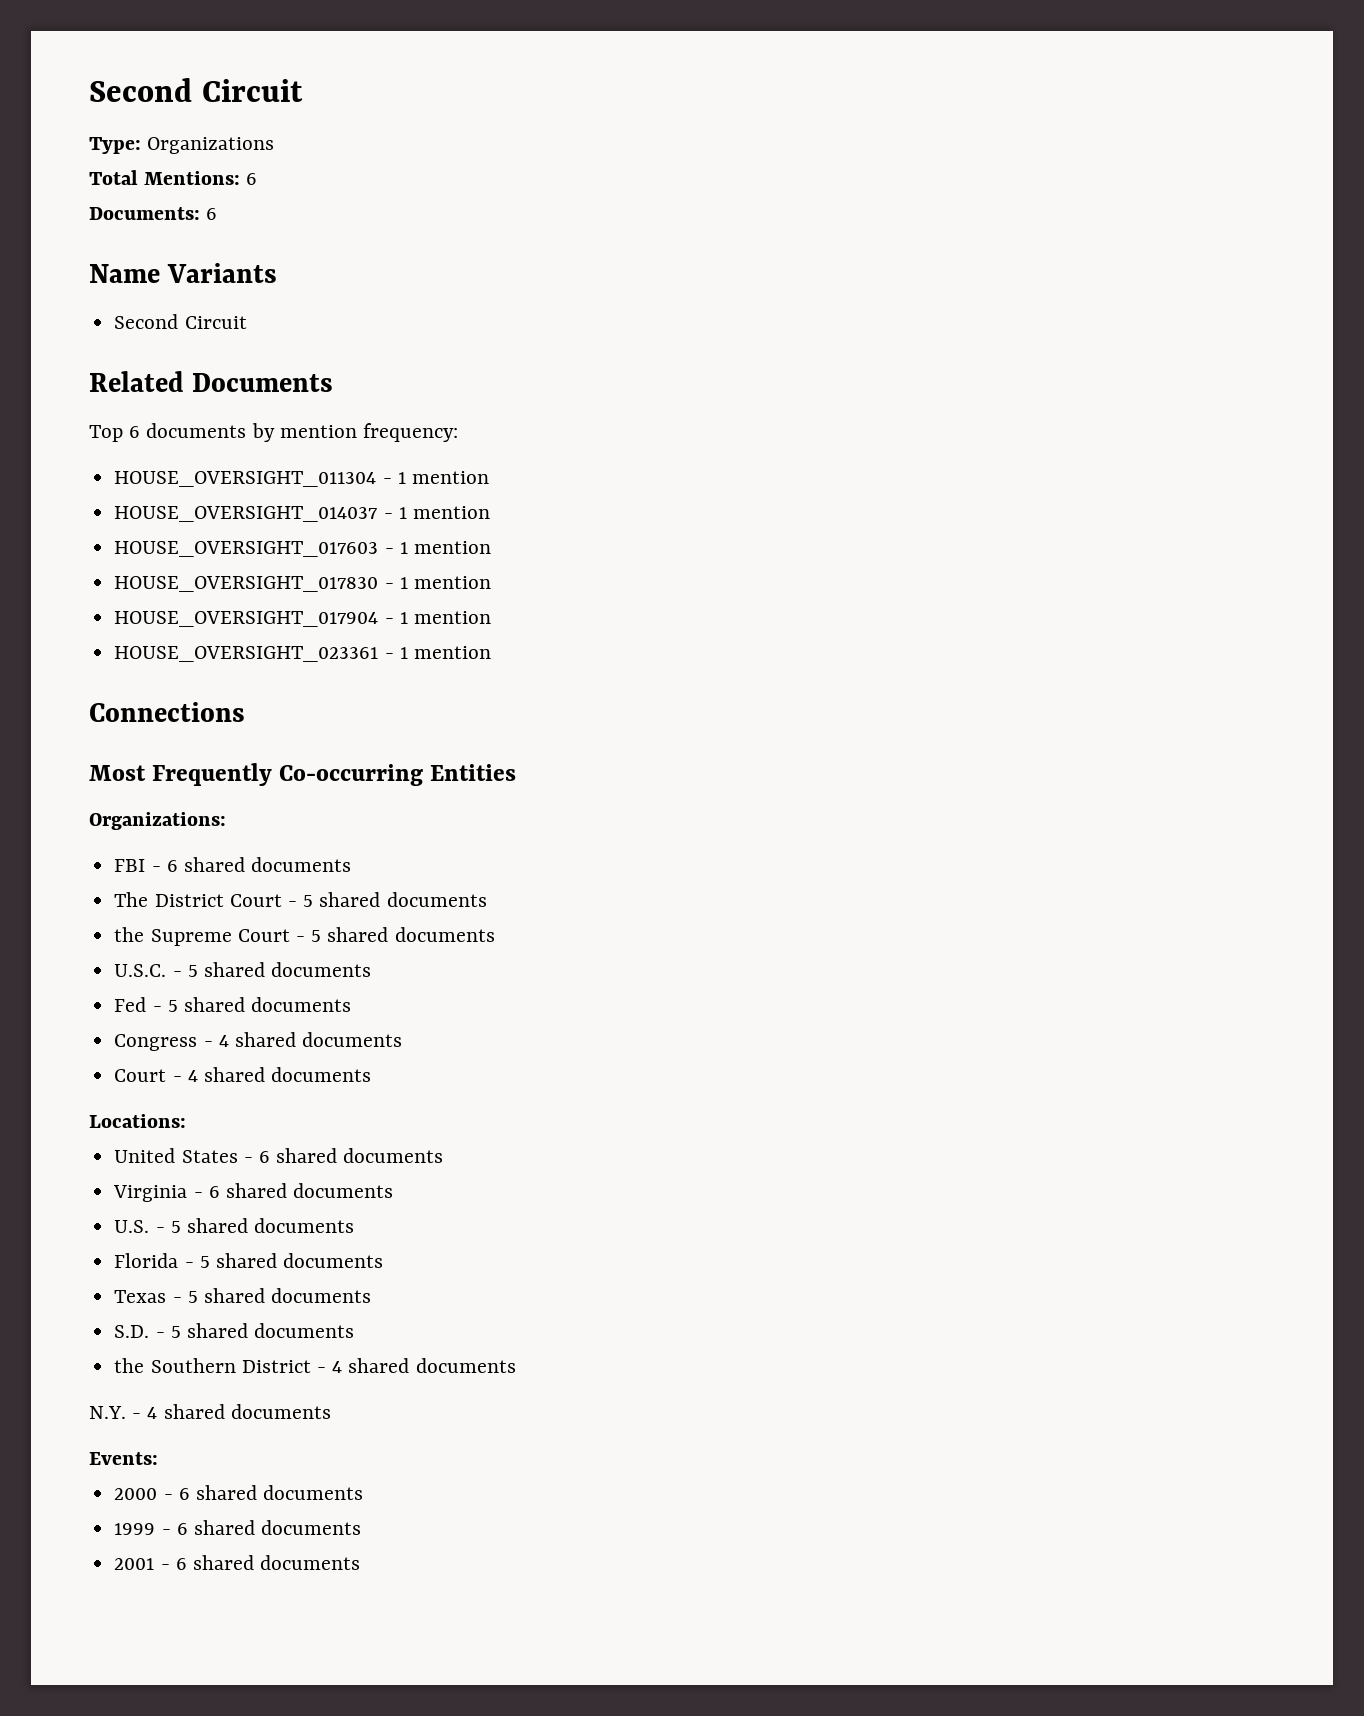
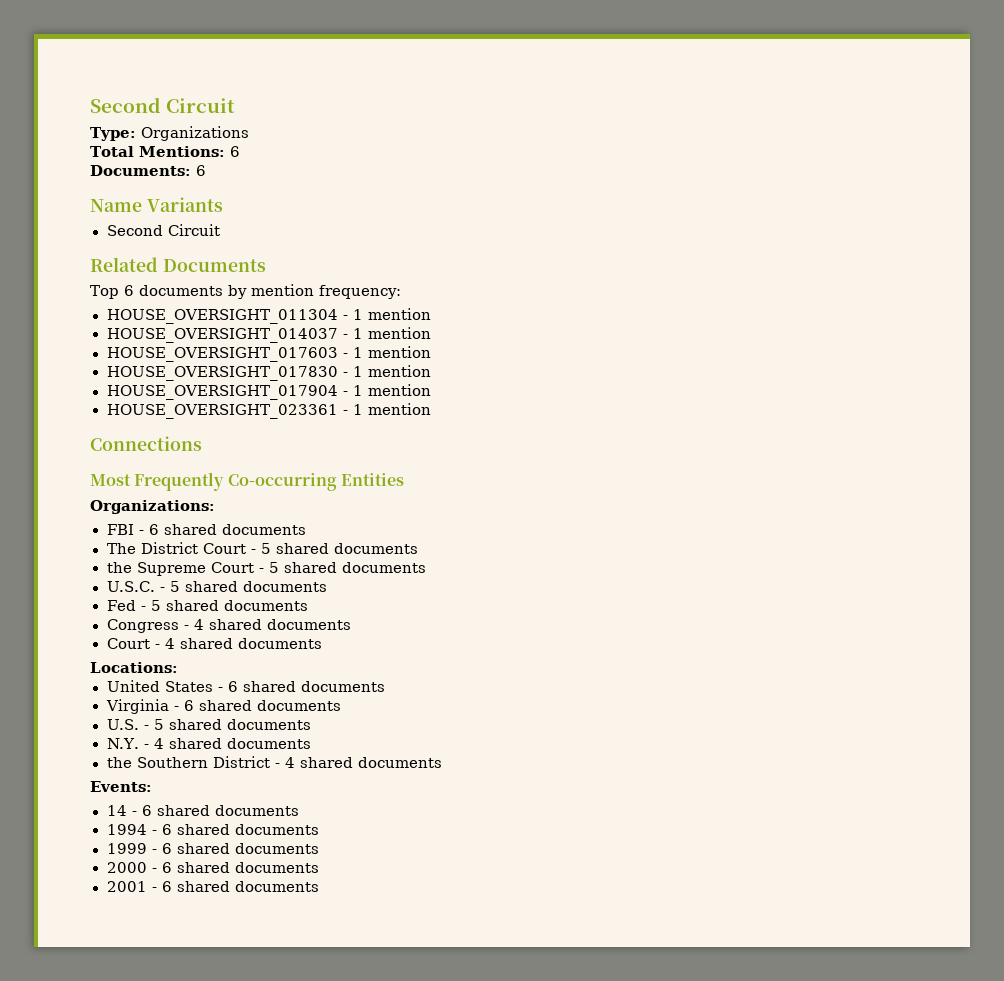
- Florida - 5 shared documents
- Texas - 5 shared documents
- S.D. - 5 shared documents
+ N.Y. - 4 shared documents
- N.Y. - 4 shared documents
  Events:
- 2000 - 6 shared documents
+ 14 - 6 shared documents
+ 1994 - 6 shared documents
+ 2000 - 6 shared documents

